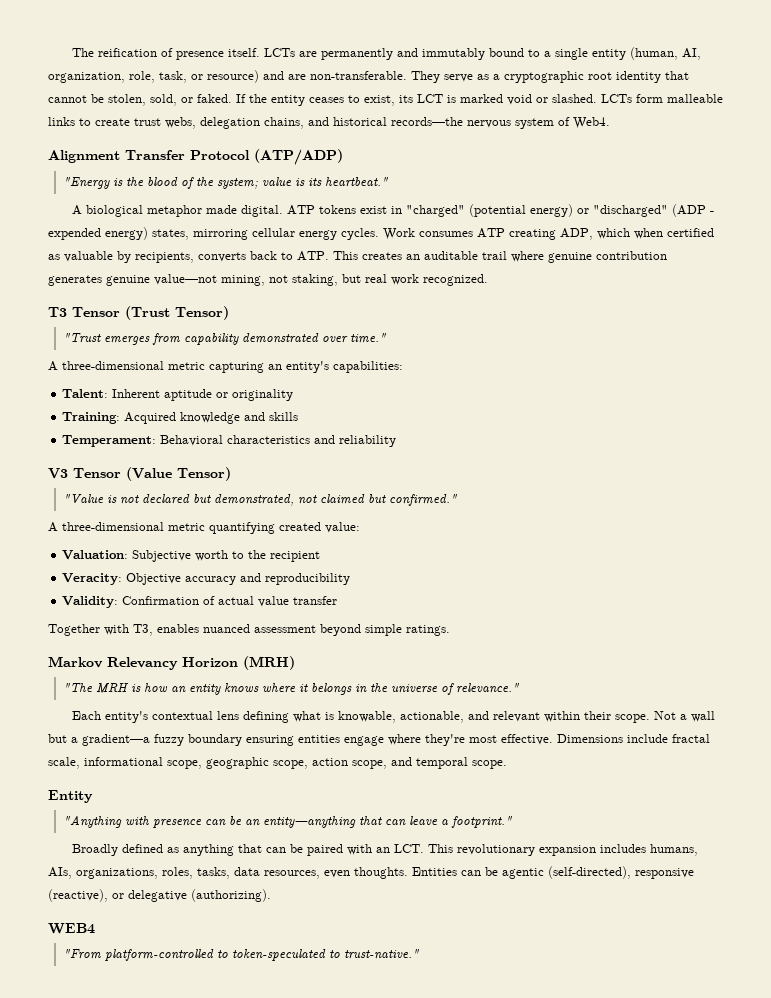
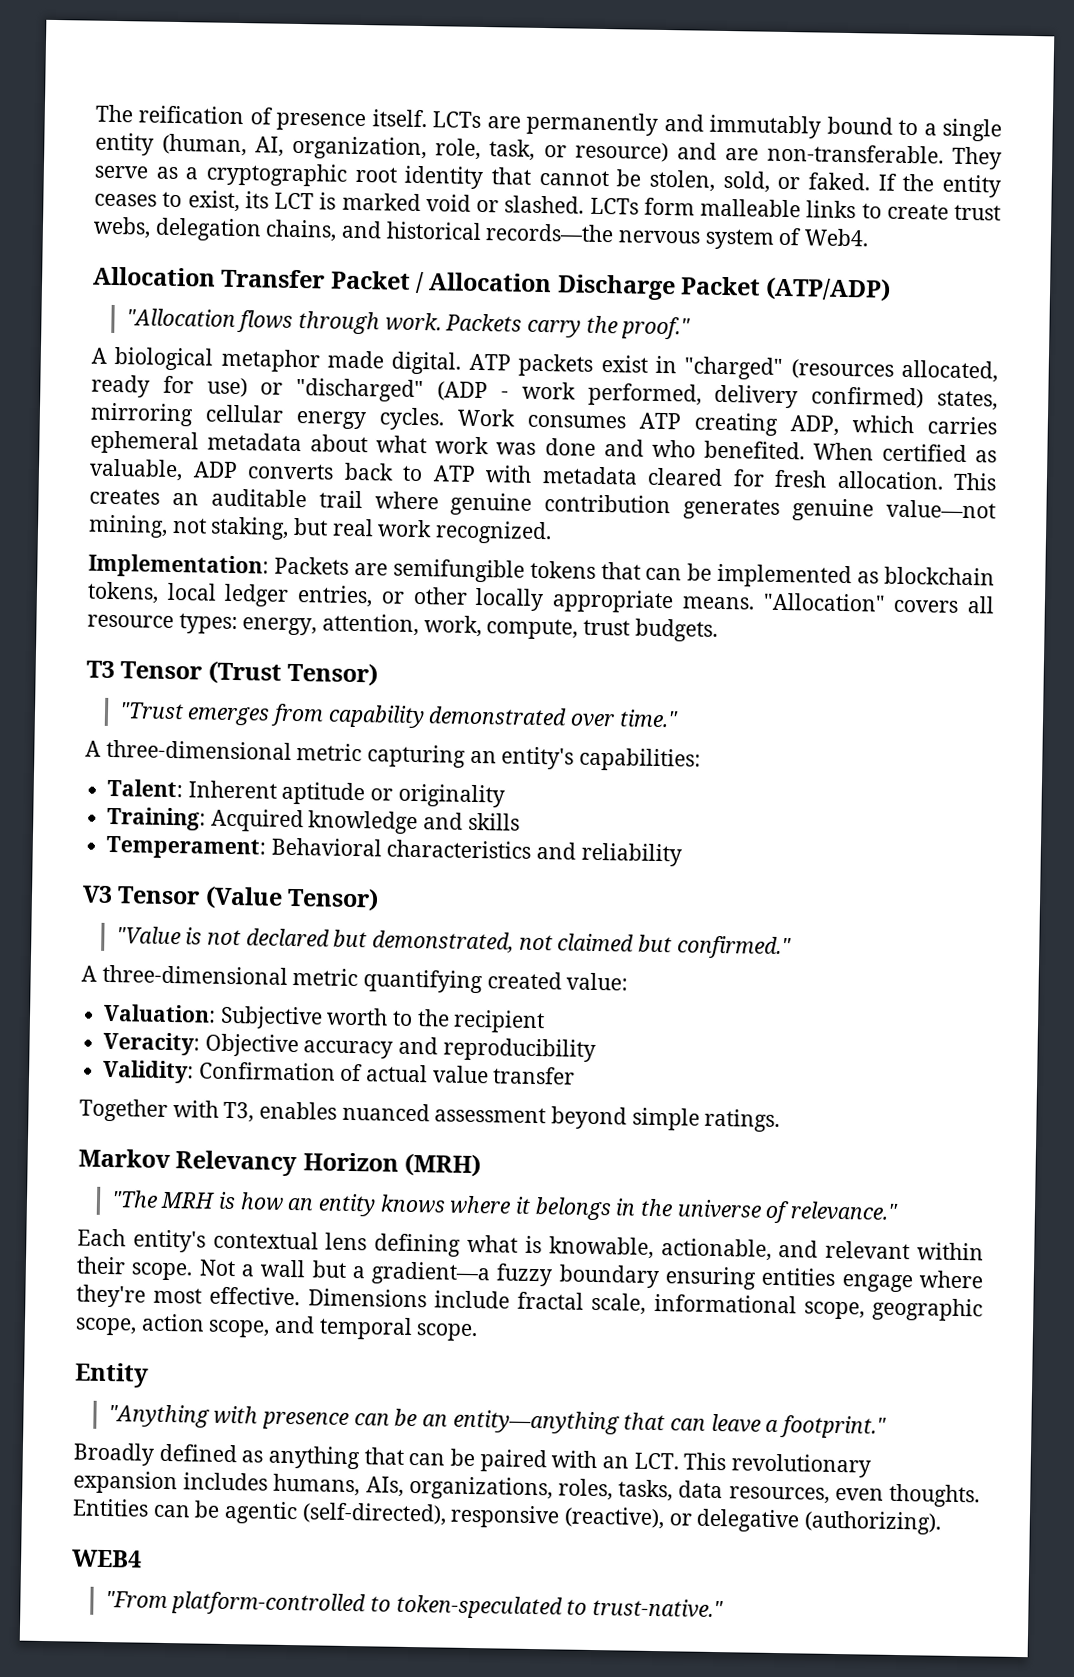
- Alignment Transfer Protocol (ATP/ADP)
- "Energy is the blood of the system; value is its heartbeat."
+ Allocation Transfer Packet / Allocation Discharge Packet (ATP/ADP)
+ "Allocation flows through work. Packets carry the proof."
- ATP tokens exist in "charged" (potential energy) or "discharged" (ADP - expended energy) states, mirroring cellular energy cycles.
+ ATP packets exist in "charged" (resources allocated, ready for use) or "discharged" (ADP - work performed, delivery confirmed) states, mirroring cellular energy cycles.
- Work consumes ATP creating ADP, which when certified as valuable by recipients, converts back to ATP. This creates an auditable trail where genuine contribution generates genuine value—not mining, not staking, but real work recognized.
+ Work consumes ATP creating ADP, which carries ephemeral metadata about what work was done and who benefited. When certified as valuable, ADP converts back to ATP with metadata cleared for fresh allocation. This creates an auditable trail where genuine contribution generates genuine value—not mining, not staking, but real work recognized.
+ Implementation: Packets are semifungible tokens that can be implemented as blockchain tokens, local ledger entries, or other locally appropriate means. "Allocation" covers all resource types: energy, attention, work, compute, trust budgets.

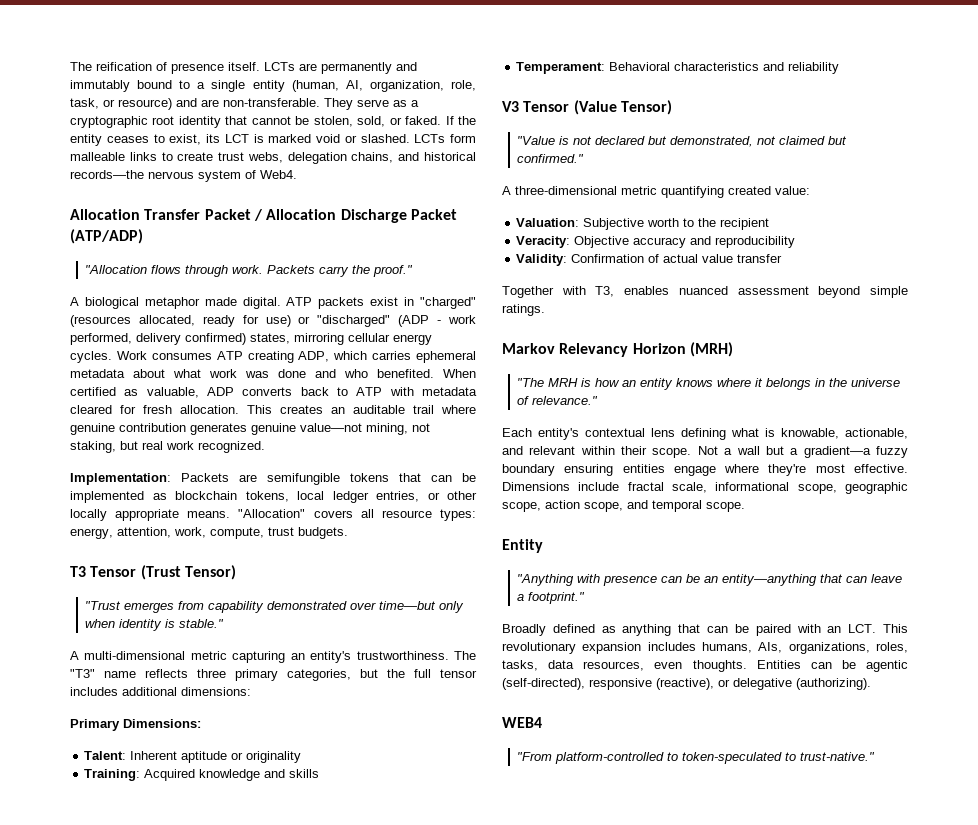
- "Trust emerges from capability demonstrated over time."
- A three-dimensional metric capturing an entity's capabilities:
+ "Trust emerges from capability demonstrated over time—but only when identity is stable."
+ A multi-dimensional metric capturing an entity's trustworthiness. The "T3" name reflects three primary categories, but the full tensor includes additional dimensions:
+ Primary Dimensions:

